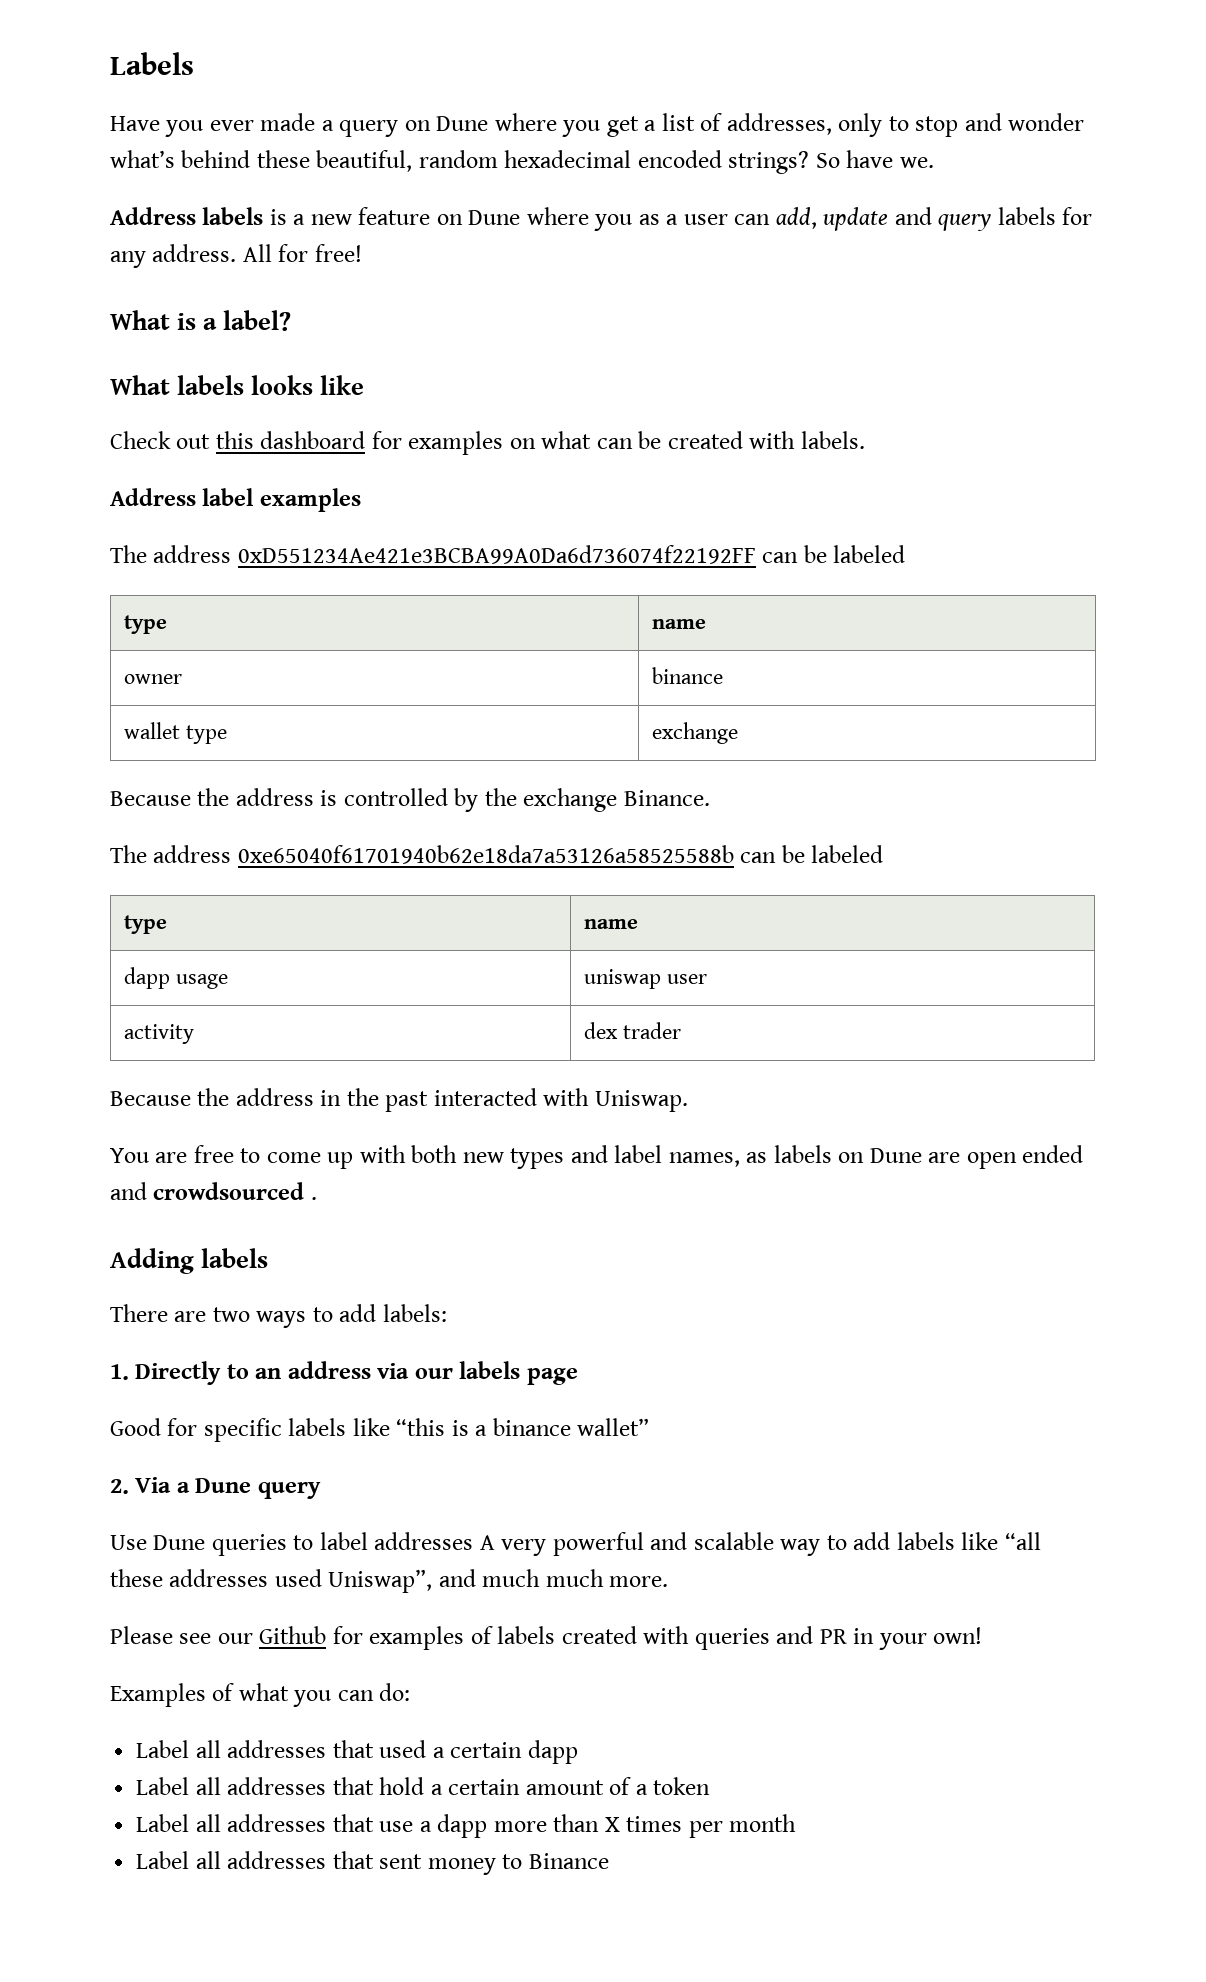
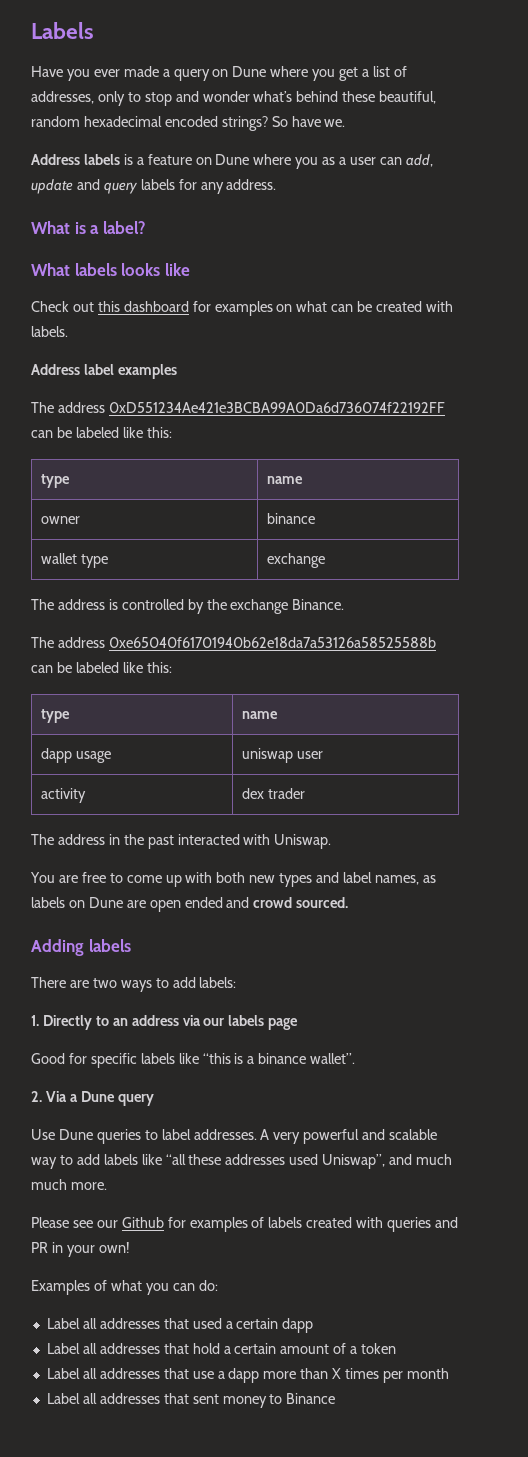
- Address labels is a new feature on Dune where you as a user can add, update and query labels for any address. All for free!
+ Address labels is a feature on Dune where you as a user can add, update and query labels for any address.
- The address 0xD551234Ae421e3BCBA99A0Da6d736074f22192FF can be labeled
+ The address 0xD551234Ae421e3BCBA99A0Da6d736074f22192FF can be labeled like this:
- Because the address is controlled by the exchange Binance.
+ The address is controlled by the exchange Binance.
- The address 0xe65040f61701940b62e18da7a53126a58525588b can be labeled
+ The address 0xe65040f61701940b62e18da7a53126a58525588b can be labeled like this:
- Because the address in the past interacted with Uniswap.
+ The address in the past interacted with Uniswap.
- You are free to come up with both new types and label names, as labels on Dune are open ended and crowdsourced .
+ You are free to come up with both new types and label names, as labels on Dune are open ended and crowd sourced.
- Good for specific labels like “this is a binance wallet”
+ Good for specific labels like “this is a binance wallet”.
- Use Dune queries to label addresses A very powerful and scalable way to add labels like “all these addresses used Uniswap”, and much much more.
+ Use Dune queries to label addresses. A very powerful and scalable way to add labels like “all these addresses used Uniswap”, and much much more.

